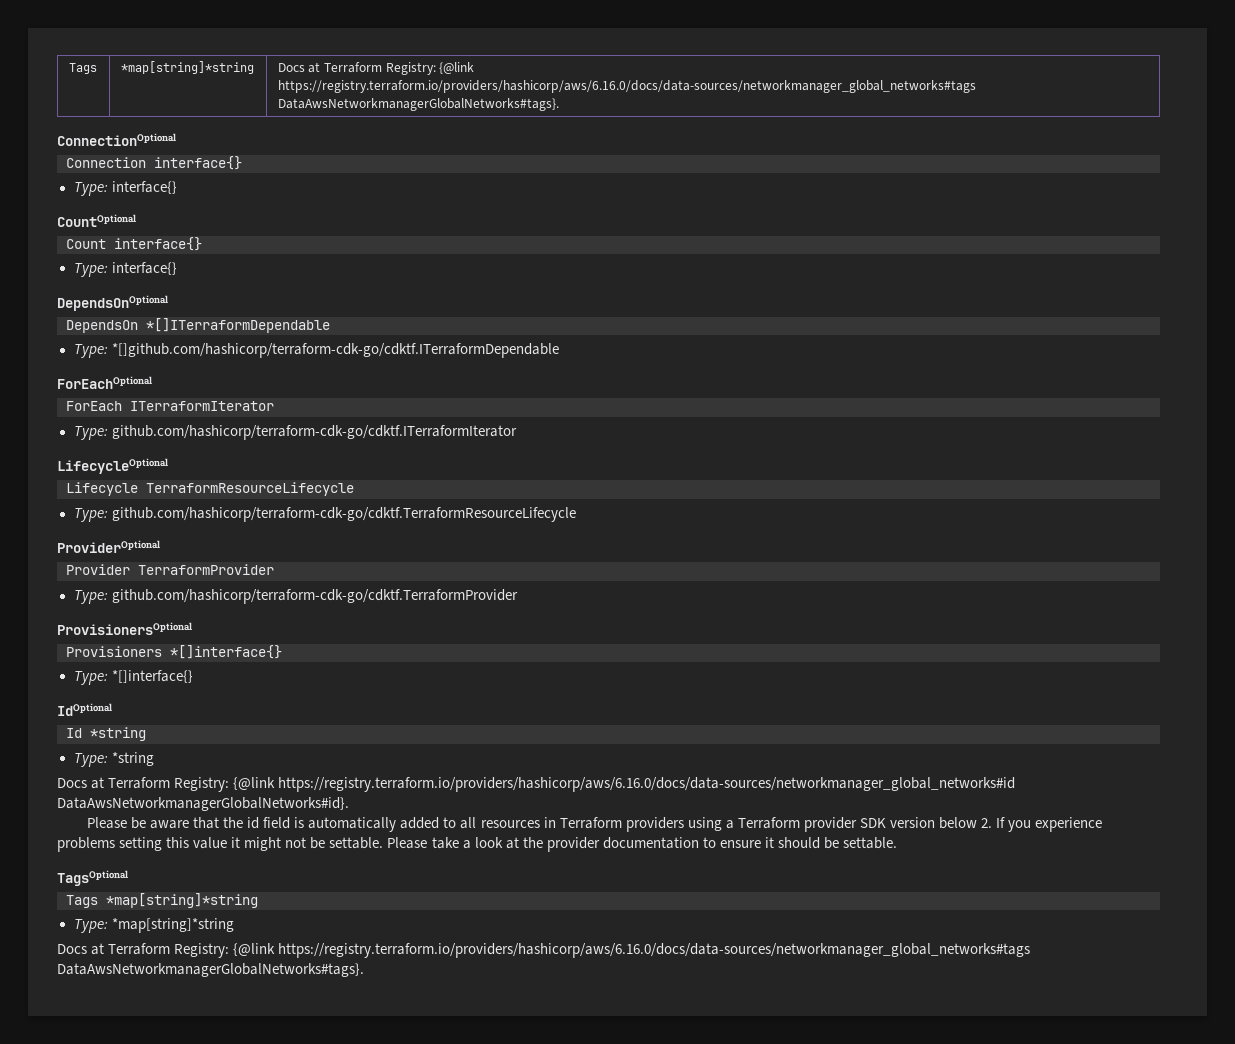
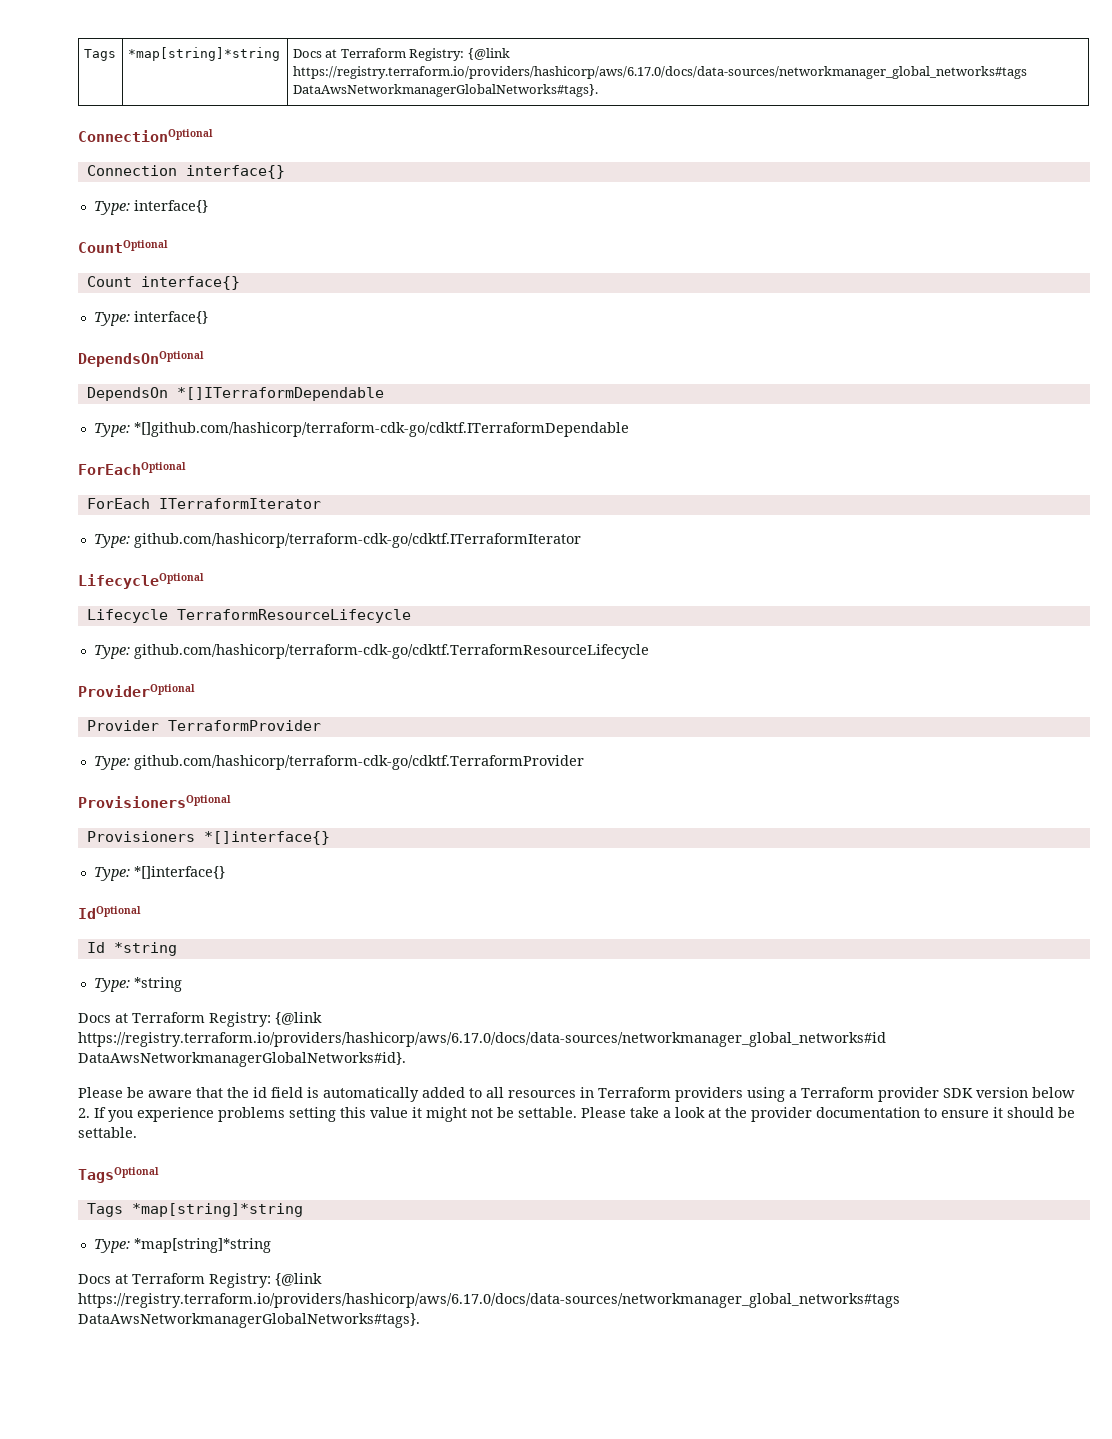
- Tags | *map[string]*string | Docs at Terraform Registry: {@link https://registry.terraform.io/providers/hashicorp/aws/6.16.0/docs/data-sources/networkmanager_global_networks#tags DataAwsNetworkmanagerGlobalNetworks#tags}.
+ Tags | *map[string]*string | Docs at Terraform Registry: {@link https://registry.terraform.io/providers/hashicorp/aws/6.17.0/docs/data-sources/networkmanager_global_networks#tags DataAwsNetworkmanagerGlobalNetworks#tags}.
- Docs at Terraform Registry: {@link https://registry.terraform.io/providers/hashicorp/aws/6.16.0/docs/data-sources/networkmanager_global_networks#id DataAwsNetworkmanagerGlobalNetworks#id}.
+ Docs at Terraform Registry: {@link https://registry.terraform.io/providers/hashicorp/aws/6.17.0/docs/data-sources/networkmanager_global_networks#id DataAwsNetworkmanagerGlobalNetworks#id}.
  Type: *map[string]*string
- Docs at Terraform Registry: {@link https://registry.terraform.io/providers/hashicorp/aws/6.16.0/docs/data-sources/networkmanager_global_networks#tags DataAwsNetworkmanagerGlobalNetworks#tags}.
+ Docs at Terraform Registry: {@link https://registry.terraform.io/providers/hashicorp/aws/6.17.0/docs/data-sources/networkmanager_global_networks#tags DataAwsNetworkmanagerGlobalNetworks#tags}.

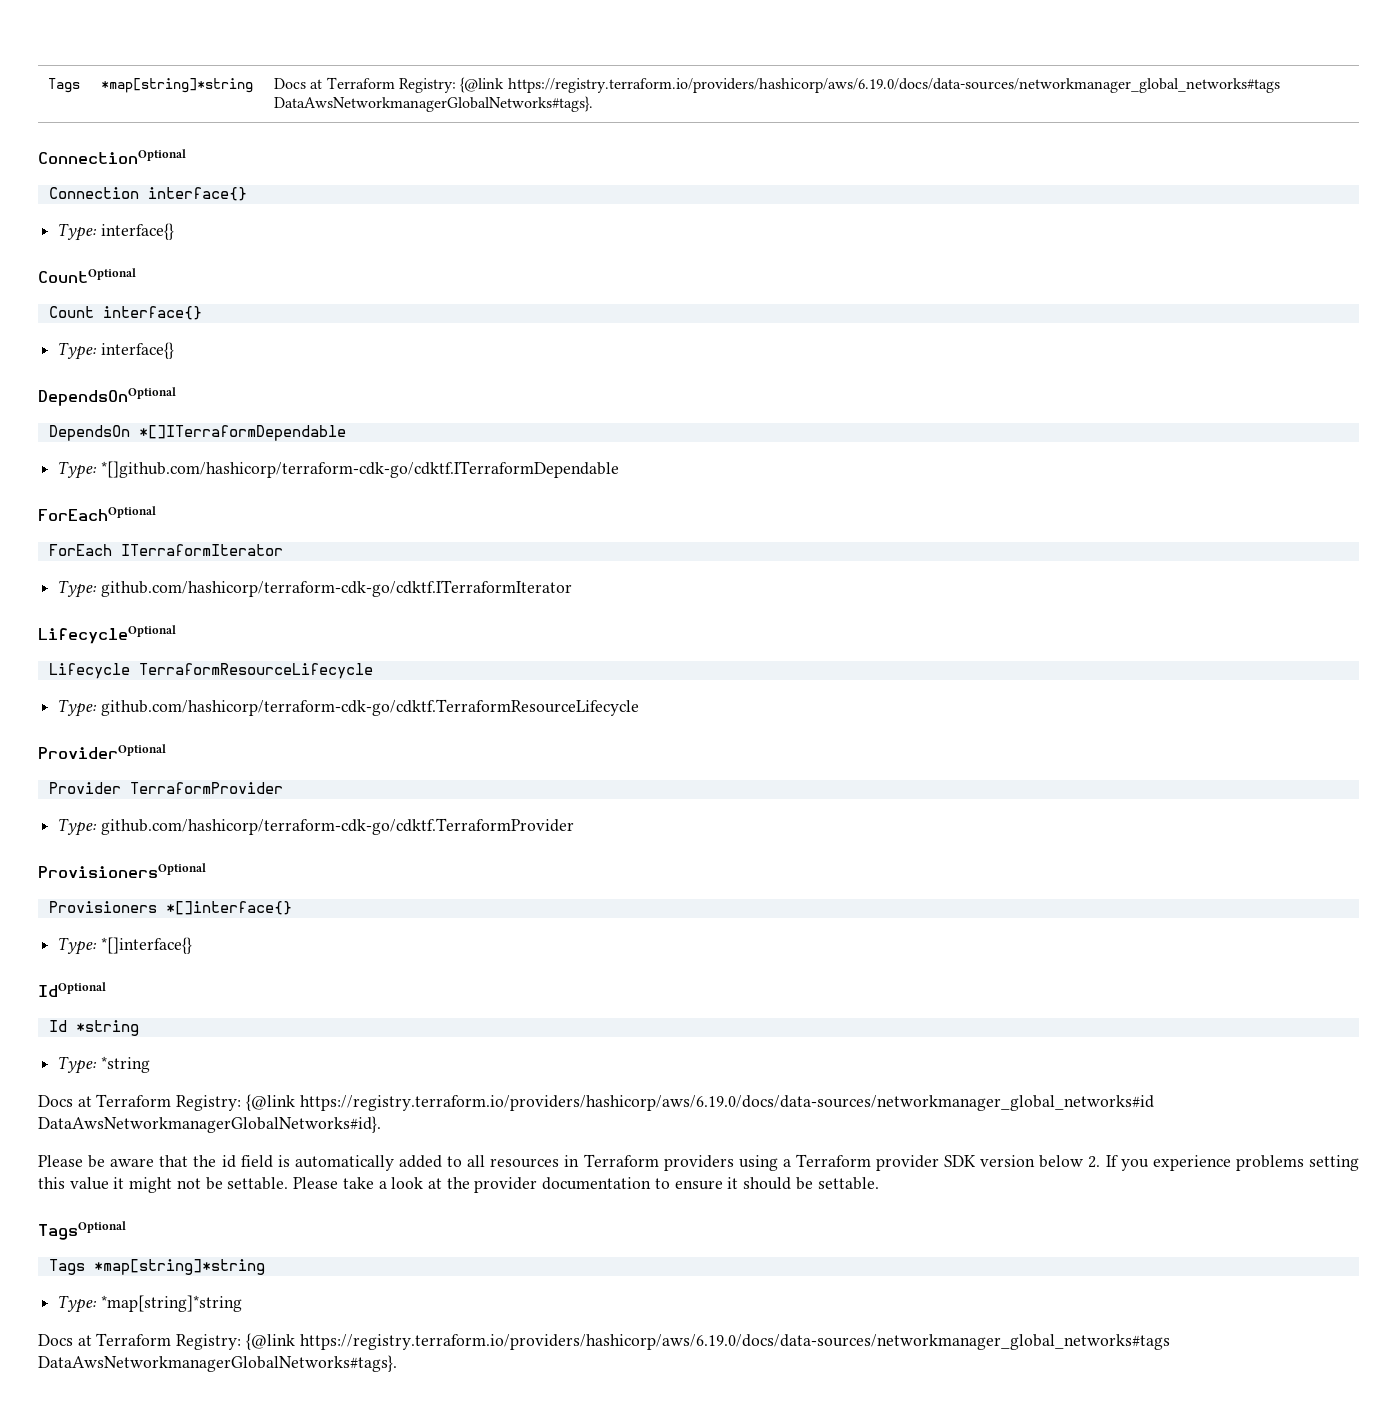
- Tags | *map[string]*string | Docs at Terraform Registry: {@link https://registry.terraform.io/providers/hashicorp/aws/6.17.0/docs/data-sources/networkmanager_global_networks#tags DataAwsNetworkmanagerGlobalNetworks#tags}.
+ Tags | *map[string]*string | Docs at Terraform Registry: {@link https://registry.terraform.io/providers/hashicorp/aws/6.19.0/docs/data-sources/networkmanager_global_networks#tags DataAwsNetworkmanagerGlobalNetworks#tags}.
- Docs at Terraform Registry: {@link https://registry.terraform.io/providers/hashicorp/aws/6.17.0/docs/data-sources/networkmanager_global_networks#id DataAwsNetworkmanagerGlobalNetworks#id}.
+ Docs at Terraform Registry: {@link https://registry.terraform.io/providers/hashicorp/aws/6.19.0/docs/data-sources/networkmanager_global_networks#id DataAwsNetworkmanagerGlobalNetworks#id}.
  Type: *map[string]*string
- Docs at Terraform Registry: {@link https://registry.terraform.io/providers/hashicorp/aws/6.17.0/docs/data-sources/networkmanager_global_networks#tags DataAwsNetworkmanagerGlobalNetworks#tags}.
+ Docs at Terraform Registry: {@link https://registry.terraform.io/providers/hashicorp/aws/6.19.0/docs/data-sources/networkmanager_global_networks#tags DataAwsNetworkmanagerGlobalNetworks#tags}.

